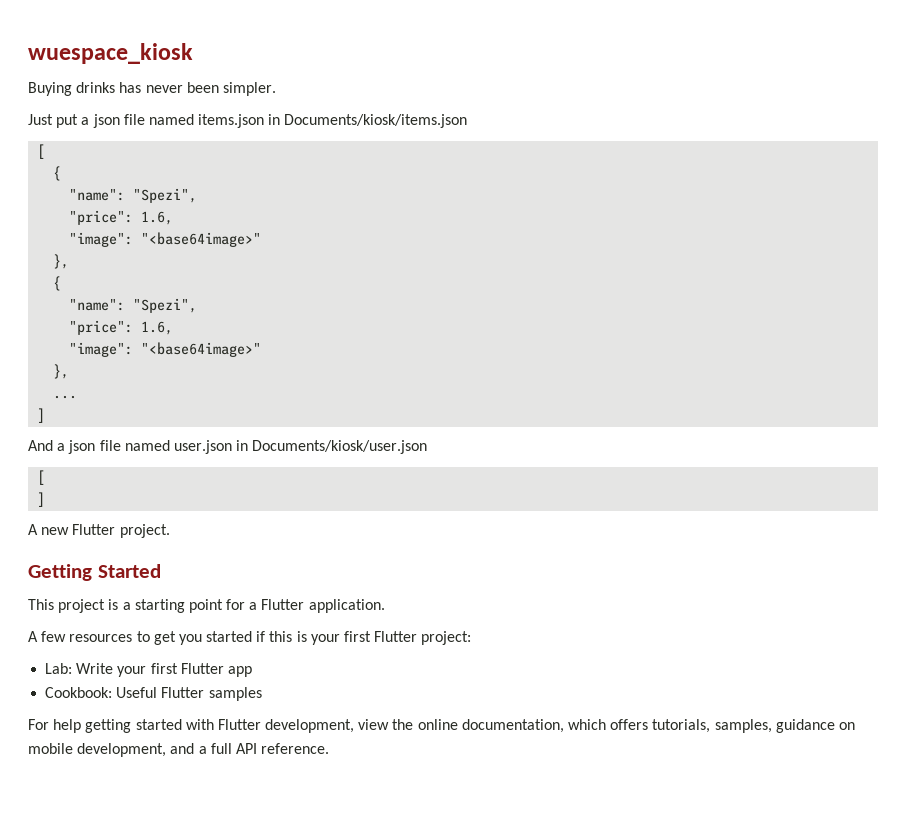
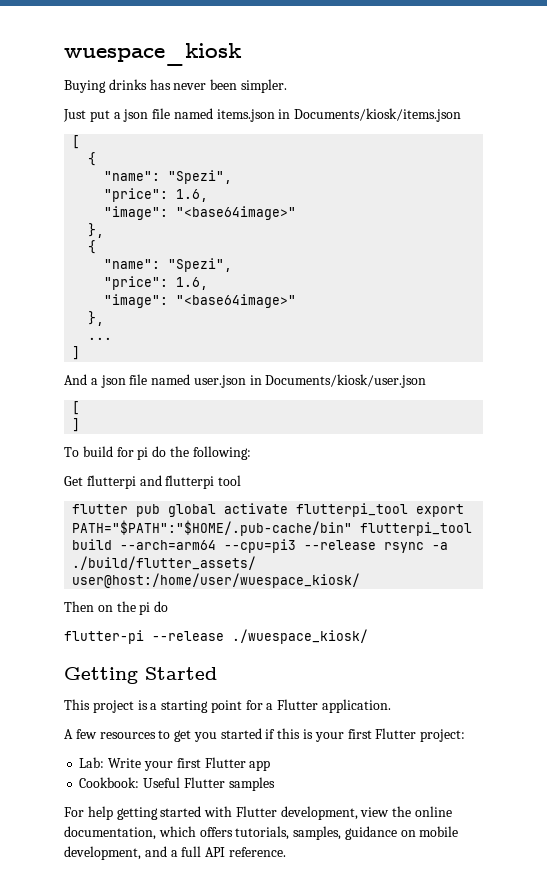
- A new Flutter project.
+ To build for pi do the following:
+ Get flutterpi and flutterpi tool
+ flutter pub global activate flutterpi_tool export PATH="$PATH":"$HOME/.pub-cache/bin" flutterpi_tool build --arch=arm64 --cpu=pi3 --release rsync -a ./build/flutter_assets/ user@host:/home/user/wuespace_kiosk/
+ Then on the pi do
+ flutter-pi --release ./wuespace_kiosk/

